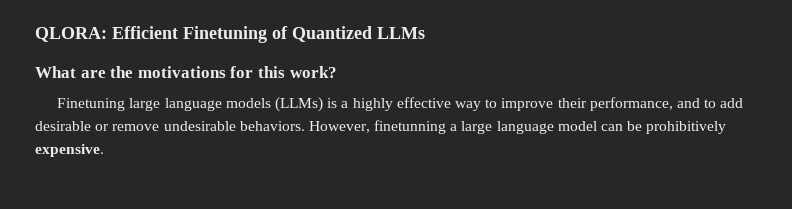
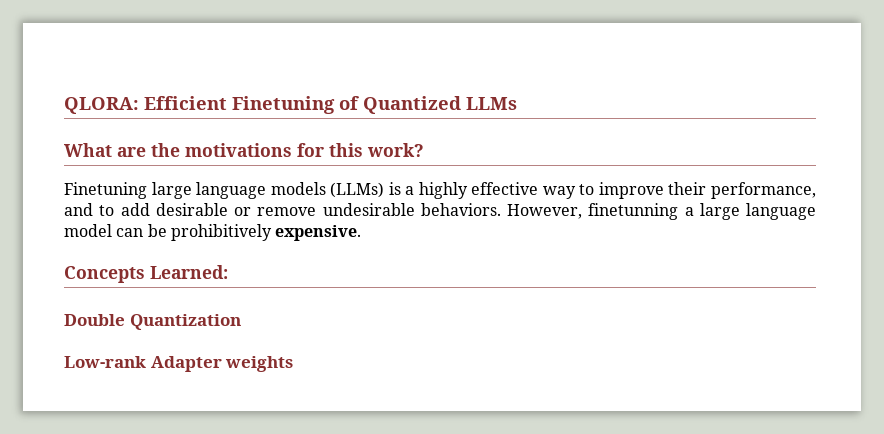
+ Concepts Learned:
+ Double Quantization
+ Low-rank Adapter weights

